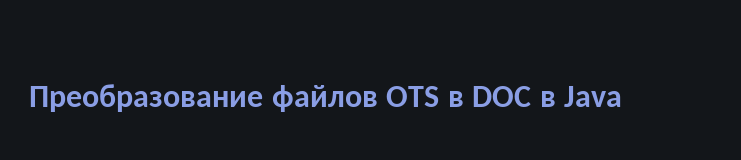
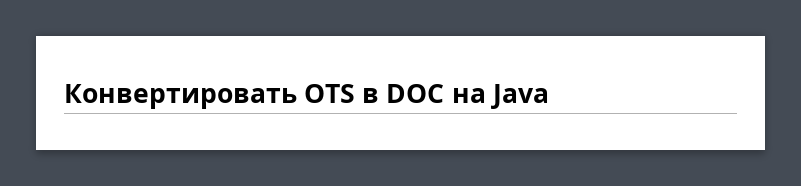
- Преобразование файлов OTS в DOC в Java
+ Конвертировать OTS в DOC на Java

